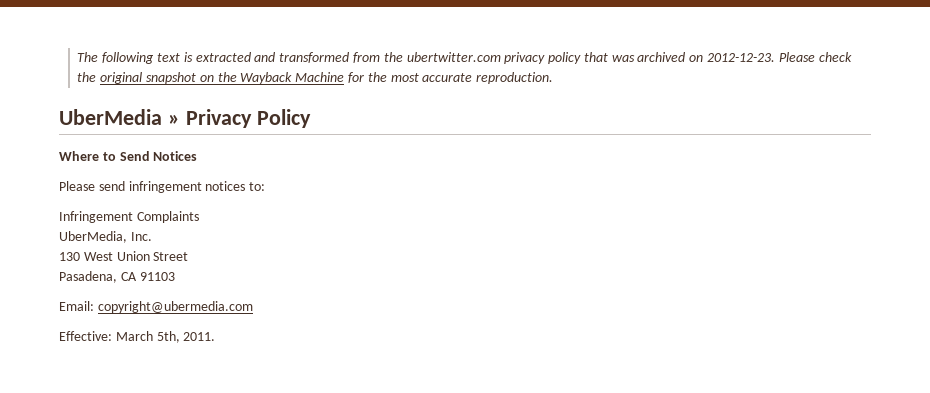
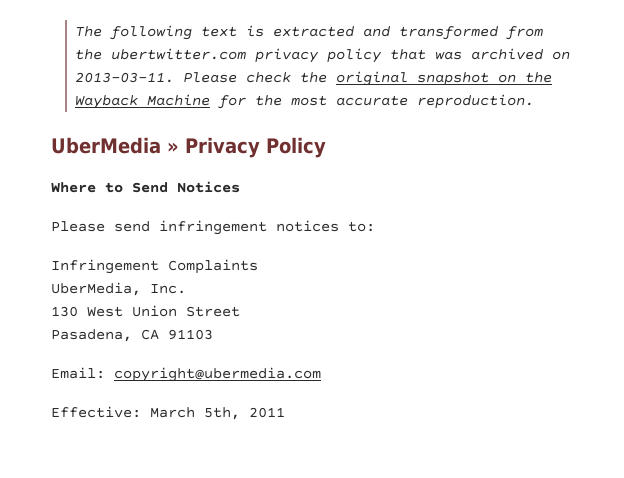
- The following text is extracted and transformed from the ubertwitter.com privacy policy that was archived on 2012-12-23.
+ The following text is extracted and transformed from the ubertwitter.com privacy policy that was archived on 2013-03-11.
- Effective: March 5th, 2011.
+ Effective: March 5th, 2011

